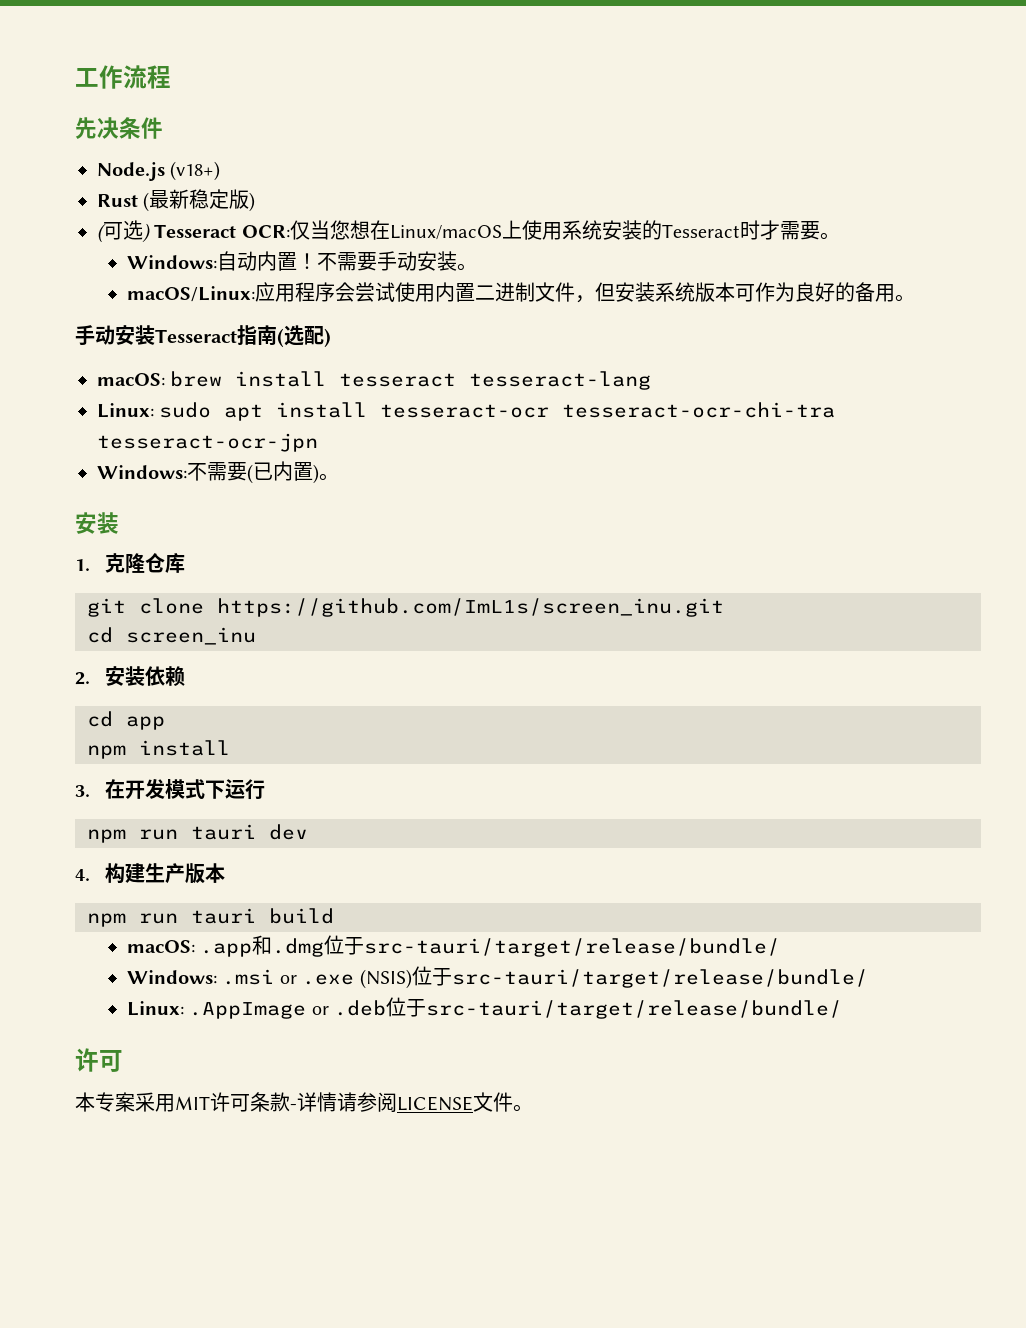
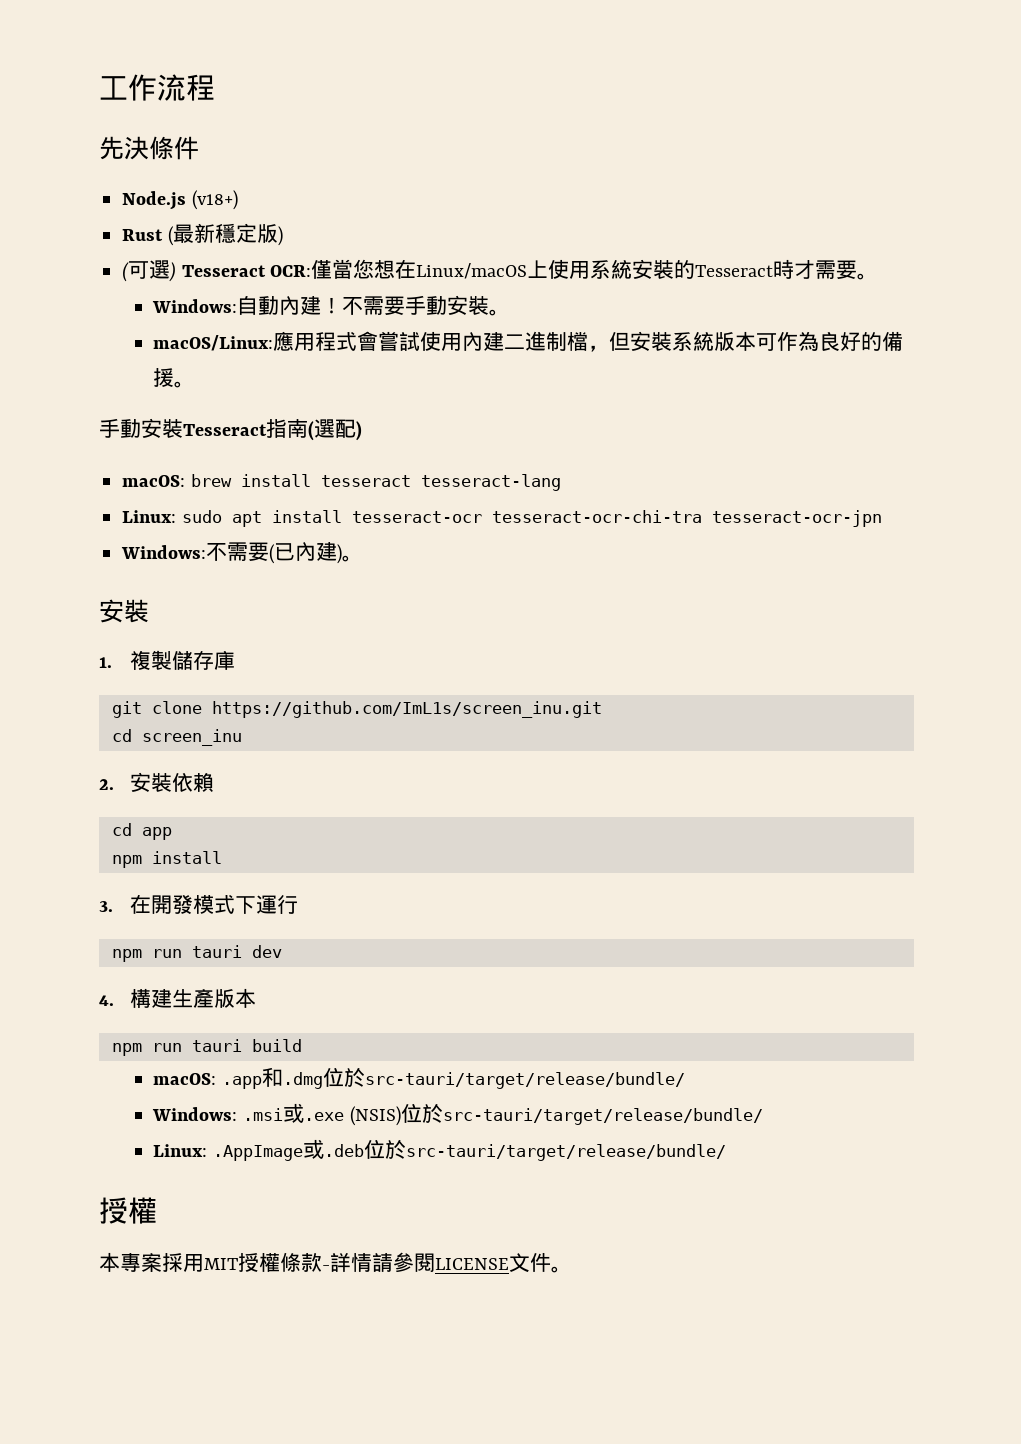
- 先决条件
+ 先決條件
- Rust (最新稳定版)
+ Rust (最新穩定版)
- (可选) Tesseract OCR:仅当您想在Linux/macOS上使用系统安装的Tesseract时才需要。
+ (可選) Tesseract OCR:僅當您想在Linux/macOS上使用系統安裝的Tesseract時才需要。
- Windows:自动内置！
+ Windows:自動內建！
- 不需要手动安装。
+ 不需要手動安裝。
- macOS/Linux:应用程序会尝试使用内置二进制文件，但安装系统版本可作为良好的备用。
+ macOS/Linux:應用程式會嘗試使用內建二進制檔，但安裝系統版本可作為良好的備援。
- 手动安装Tesseract指南(选配)
+ 手動安裝Tesseract指南(選配)
- Windows:不需要(已内置)。
- 安装
+ Windows:不需要(已內建)。
+ 安裝
- 1.克隆仓库
+ 1.複製儲存庫
- 2.安装依赖
+ 2.安裝依賴
- 3.在开发模式下运行
+ 3.在開發模式下運行
- 4.构建生产版本
+ 4.構建生產版本
- macOS: .app和.dmg位于src-tauri/target/release/bundle/
+ macOS: .app和.dmg位於src-tauri/target/release/bundle/
- Windows: .msi or .exe (NSIS)位于src-tauri/target/release/bundle/
+ Windows: .msi或.exe (NSIS)位於src-tauri/target/release/bundle/
- Linux: .AppImage or .deb位于src-tauri/target/release/bundle/
- 许可
- 本专案采用MIT许可条款-详情请参阅LICENSE文件。
+ Linux: .AppImage或.deb位於src-tauri/target/release/bundle/
+ 授權
+ 本專案採用MIT授權條款-詳情請參閱LICENSE文件。

